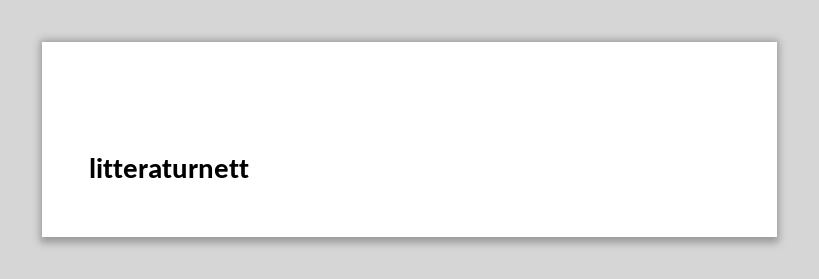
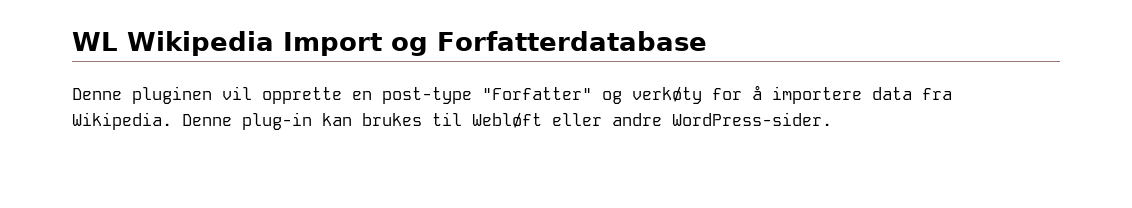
- litteraturnett
+ WL Wikipedia Import og Forfatterdatabase
+ Denne pluginen vil opprette en post-type "Forfatter" og verkøty for å importere data fra Wikipedia. Denne plug-in kan brukes til Webløft eller andre WordPress-sider.

